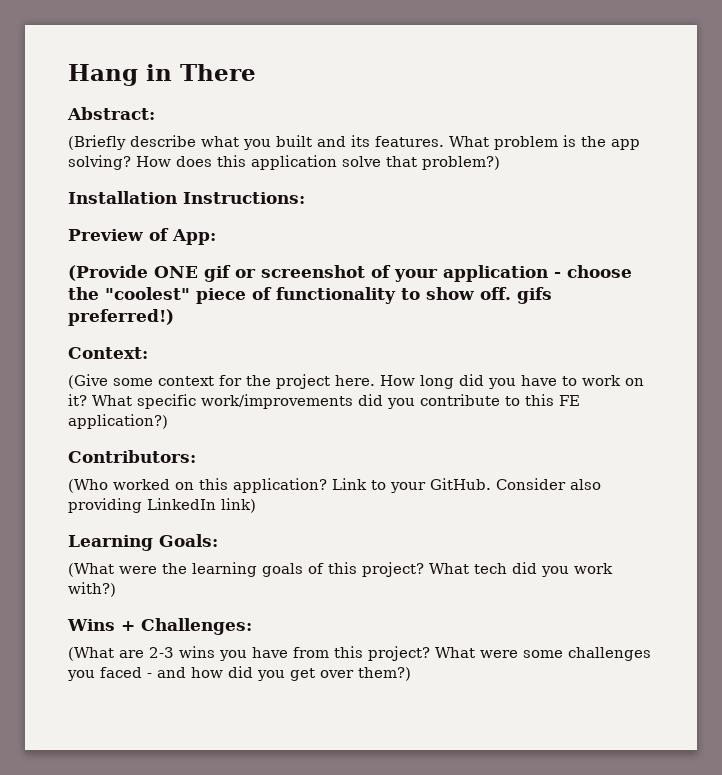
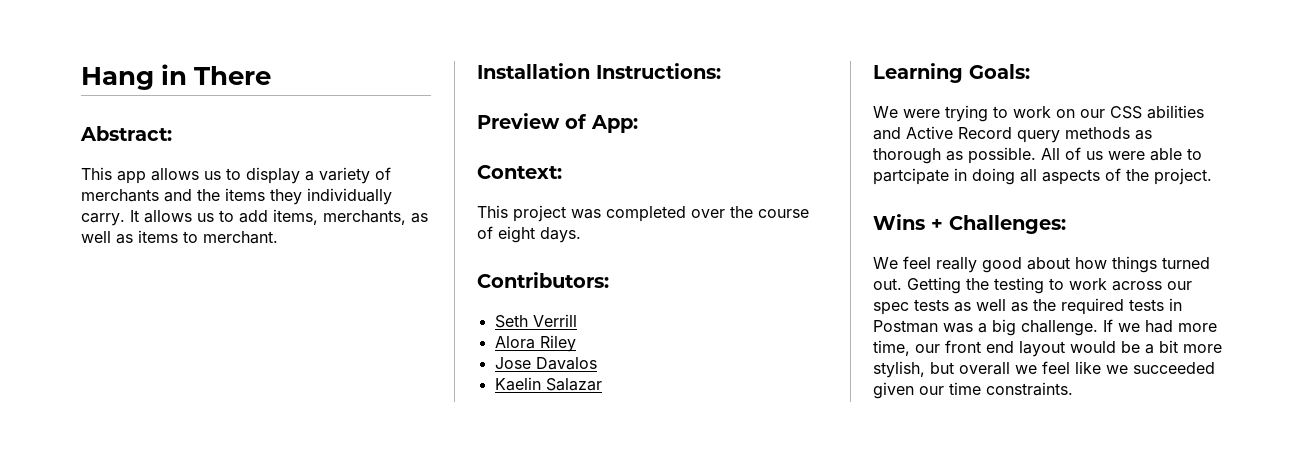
- (Briefly describe what you built and its features. What problem is the app solving? How does this application solve that problem?)
+ This app allows us to display a variety of merchants and the items they individually carry. It allows us to add items, merchants, as well as items to merchant.
- (Provide ONE gif or screenshot of your application - choose the "coolest" piece of functionality to show off. gifs preferred!)
  Context:
- (Give some context for the project here. How long did you have to work on it? What specific work/improvements did you contribute to this FE application?)
+ This project was completed over the course of eight days.
  Contributors:
- (Who worked on this application? Link to your GitHub. Consider also providing LinkedIn link)
+ Seth Verrill
+ Alora Riley
+ Jose Davalos
+ Kaelin Salazar
  Learning Goals:
- (What were the learning goals of this project? What tech did you work with?)
+ We were trying to work on our CSS abilities and Active Record query methods as thorough as possible. All of us were able to partcipate in doing all aspects of the project.
  Wins + Challenges:
- (What are 2-3 wins you have from this project? What were some challenges you faced - and how did you get over them?)
+ We feel really good about how things turned out. Getting the testing to work across our spec tests as well as the required tests in Postman was a big challenge. If we had more time, our front end layout would be a bit more stylish, but overall we feel like we succeeded given our time constraints.

